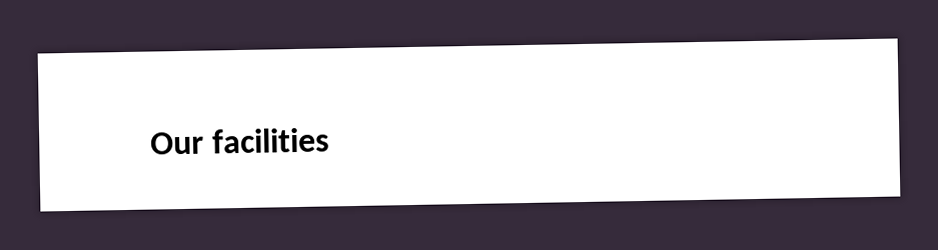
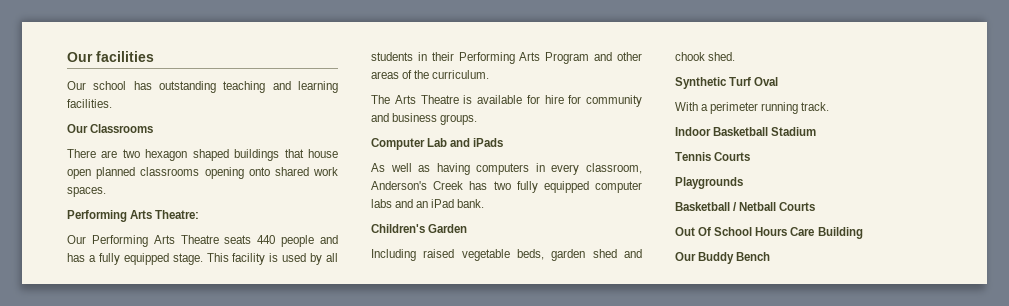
+ Our school has outstanding teaching and learning facilities.
+ Our Classrooms
+ There are two hexagon shaped buildings that house open planned classrooms opening onto shared work spaces.
+ Performing Arts Theatre:
+ Our Performing Arts Theatre seats 440 people and has a fully equipped stage. This facility is used by all students in their Performing Arts Program and other areas of the curriculum.
+ The Arts Theatre is available for hire for community and business groups.
+ Computer Lab and iPads
+ As well as having computers in every classroom, Anderson's Creek has two fully equipped computer labs and an iPad bank.
+ Children's Garden
+ Including raised vegetable beds, garden shed and chook shed.
+ Synthetic Turf Oval
+ With a perimeter running track.
+ Indoor Basketball Stadium
+ Tennis Courts
+ Playgrounds
+ Basketball / Netball Courts
+ Out Of School Hours Care Building
+ Our Buddy Bench

